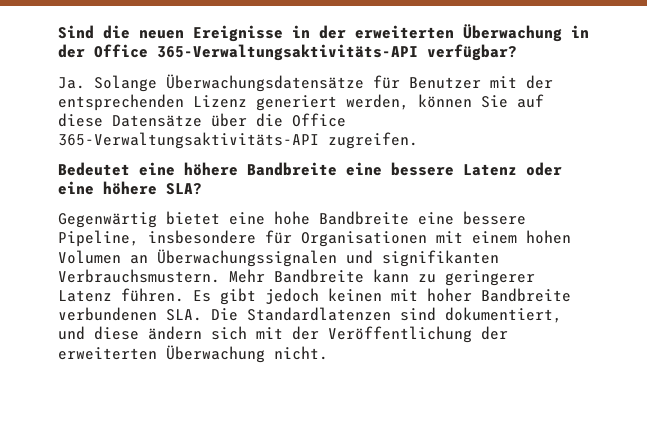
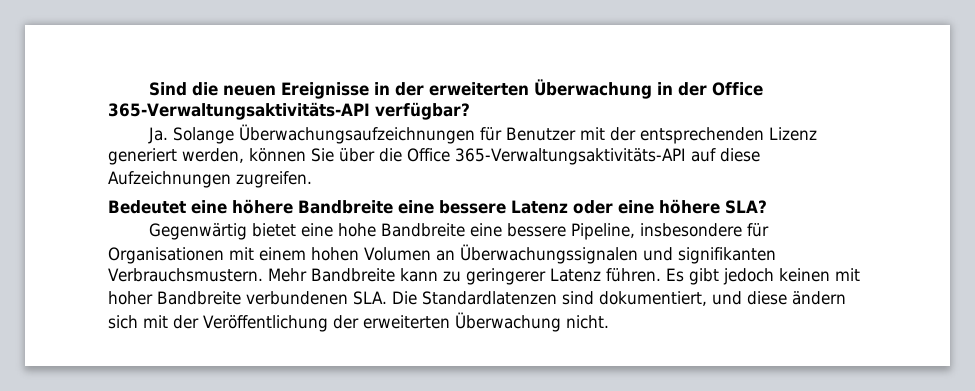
- Ja. Solange Überwachungsdatensätze für Benutzer mit der entsprechenden Lizenz generiert werden, können Sie auf diese Datensätze über die Office 365-Verwaltungsaktivitäts-API zugreifen.
+ Ja. Solange Überwachungsaufzeichnungen für Benutzer mit der entsprechenden Lizenz generiert werden, können Sie über die Office 365-Verwaltungsaktivitäts-API auf diese Aufzeichnungen zugreifen.

